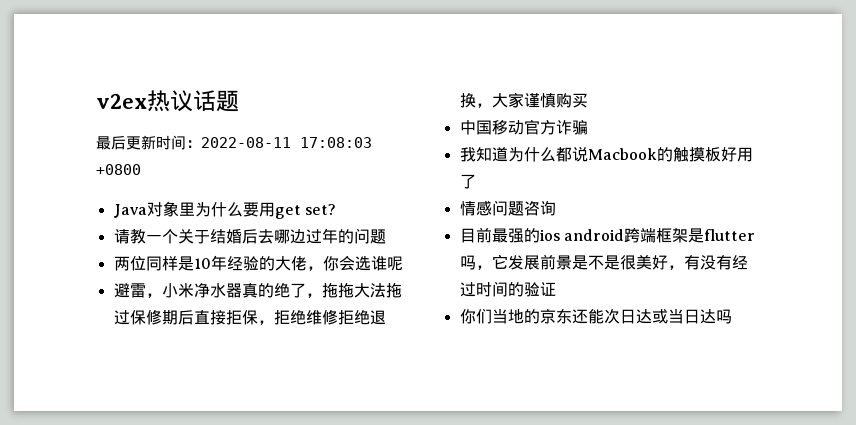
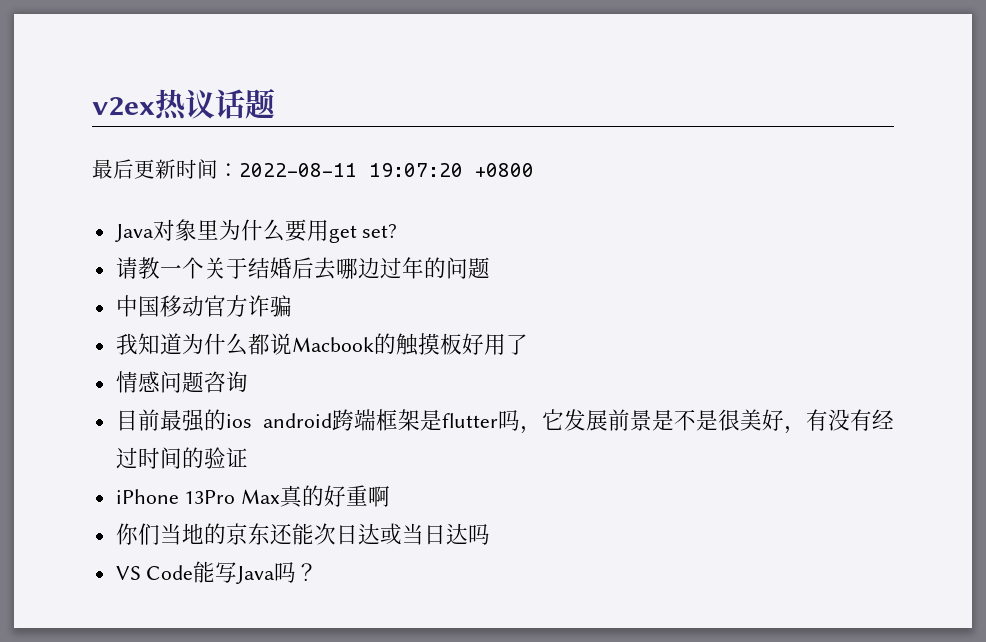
- 最后更新时间：2022-08-11 17:08:03 +0800
+ 最后更新时间：2022-08-11 19:07:20 +0800
- 两位同样是10年经验的大佬，你会选谁呢
- 避雷，小米净水器真的绝了，拖拖大法拖过保修期后直接拒保，拒绝维修拒绝退换，大家谨慎购买
+ iPhone 13Pro Max真的好重啊
+ VS Code能写Java吗？

